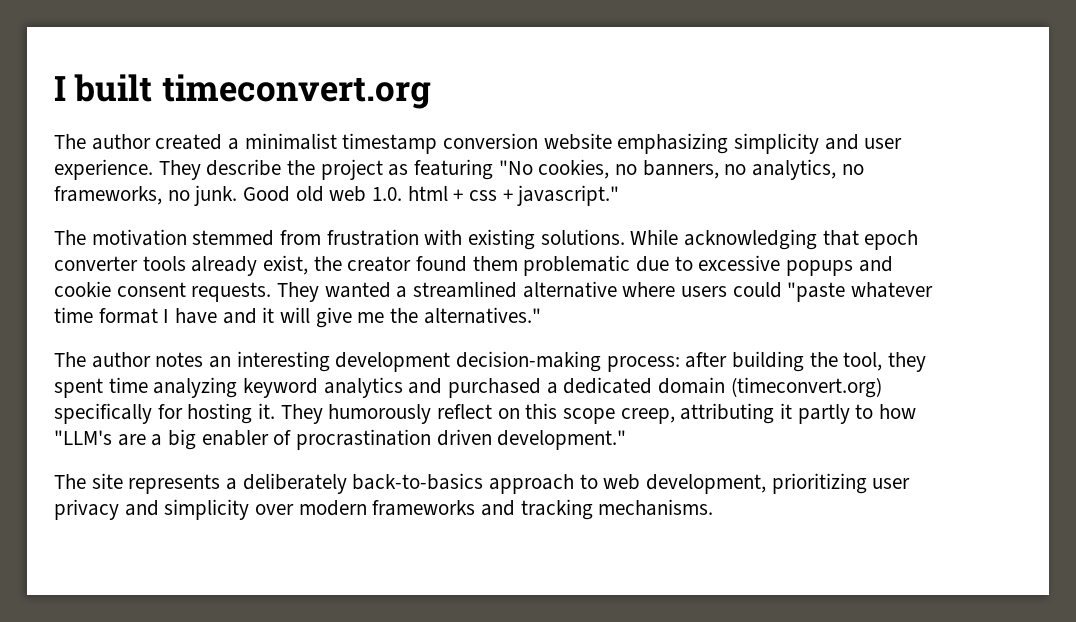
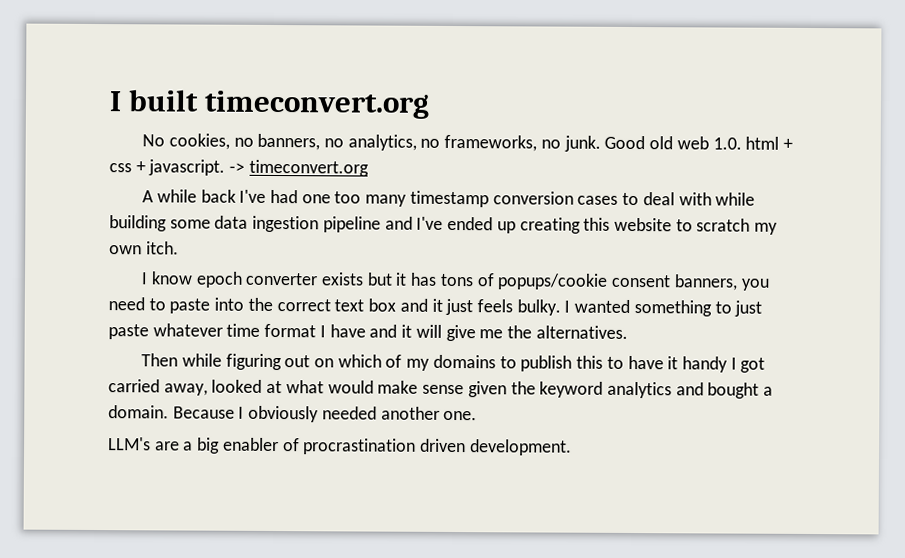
- The author created a minimalist timestamp conversion website emphasizing simplicity and user experience. They describe the project as featuring "No cookies, no banners, no analytics, no frameworks, no junk.
+ No cookies, no banners, no analytics, no frameworks, no junk.
- Good old web 1.0. html + css + javascript."
- The motivation stemmed from frustration with existing solutions. While acknowledging that epoch converter tools already exist, the creator found them problematic due to excessive popups and cookie consent requests. They wanted a streamlined alternative where users could "paste whatever time format I have and it will give me the alternatives."
- The author notes an interesting development decision-making process: after building the tool, they spent time analyzing keyword analytics and purchased a dedicated domain (timeconvert.org) specifically for hosting it. They humorously reflect on this scope creep, attributing it partly to how "LLM's are a big enabler of procrastination driven development."
- The site represents a deliberately back-to-basics approach to web development, prioritizing user privacy and simplicity over modern frameworks and tracking mechanisms.
+ Good old web 1.0. html + css + javascript. -> timeconvert.org
+ A while back I've had one too many timestamp conversion cases to deal with while building some data ingestion pipeline and I've ended up creating this website to scratch my own itch.
+ I know epoch converter exists but it has tons of popups/cookie consent banners, you need to paste into the correct text box and it just feels bulky. I wanted something to just paste whatever time format I have and it will give me the alternatives.
+ Then while figuring out on which of my domains to publish this to have it handy I got carried away, looked at what would make sense given the keyword analytics and bought a domain. Because I obviously needed another one.
+ LLM's are a big enabler of procrastination driven development.

